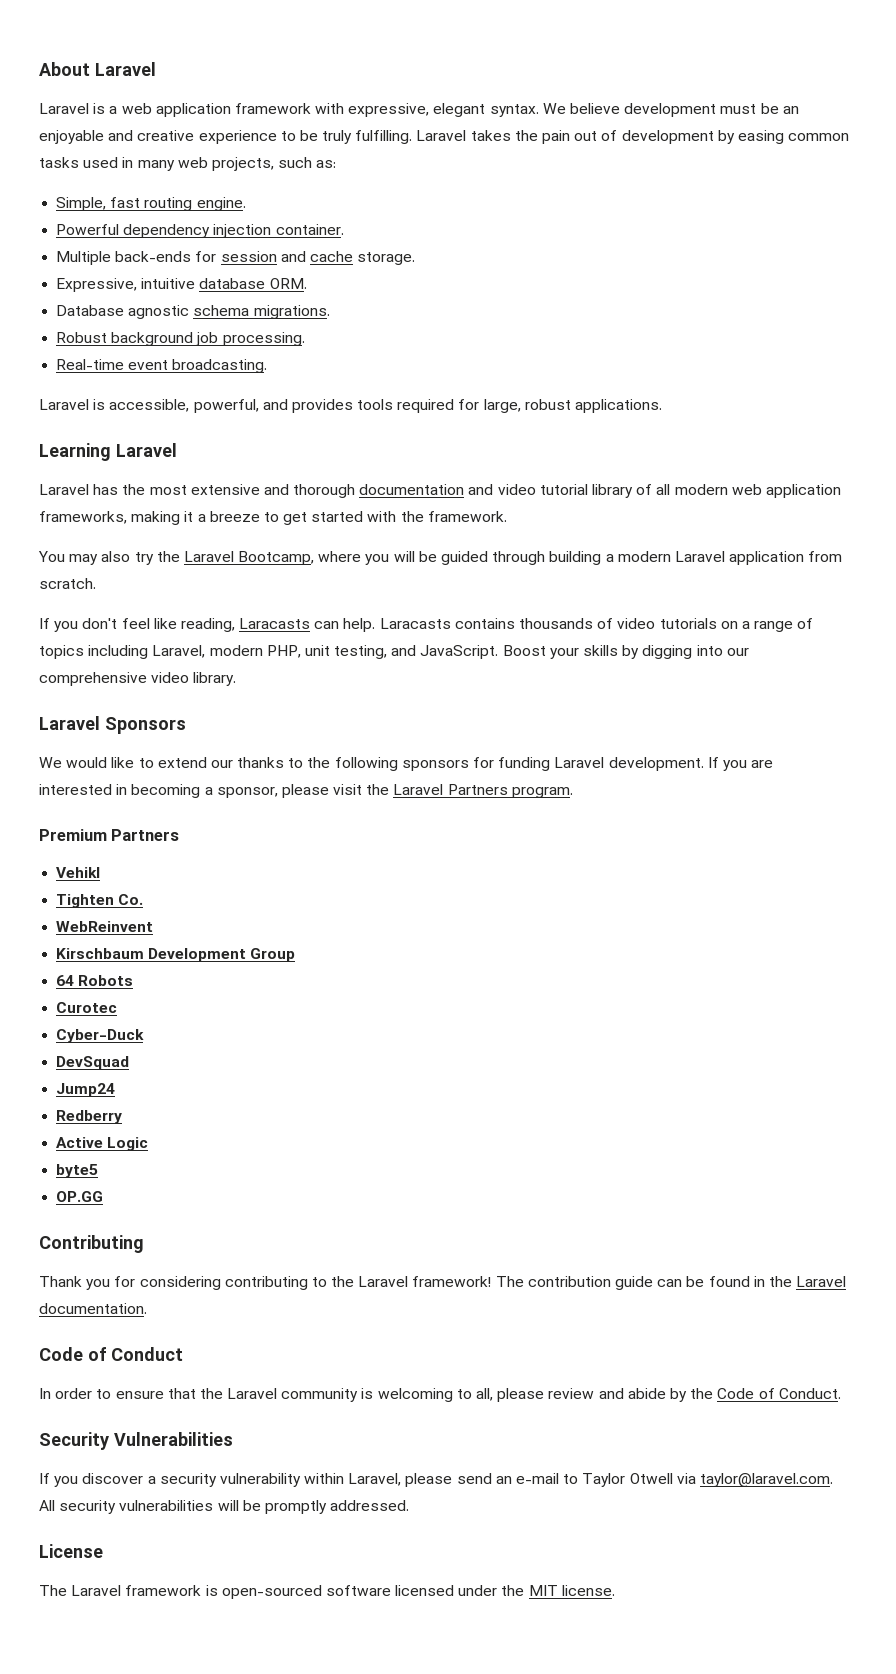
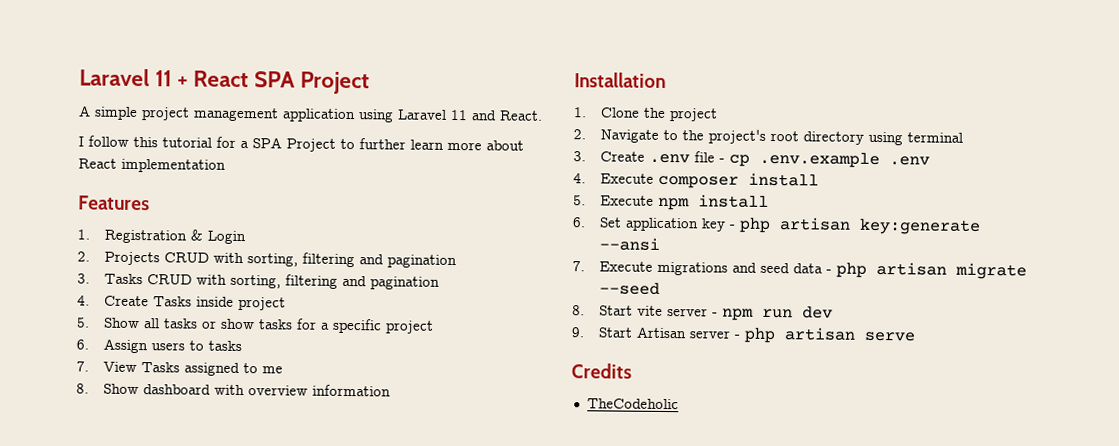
- About Laravel
- Laravel is a web application framework with expressive, elegant syntax. We believe development must be an enjoyable and creative experience to be truly fulfilling. Laravel takes the pain out of development by easing common tasks used in many web projects, such as:
- Simple, fast routing engine.
- Powerful dependency injection container.
- Multiple back-ends for session and cache storage.
- Expressive, intuitive database ORM.
- Database agnostic schema migrations.
- Robust background job processing.
- Real-time event broadcasting.
- Laravel is accessible, powerful, and provides tools required for large, robust applications.
- Learning Laravel
- Laravel has the most extensive and thorough documentation and video tutorial library of all modern web application frameworks, making it a breeze to get started with the framework.
- You may also try the Laravel Bootcamp, where you will be guided through building a modern Laravel application from scratch.
- If you don't feel like reading, Laracasts can help. Laracasts contains thousands of video tutorials on a range of topics including Laravel, modern PHP, unit testing, and JavaScript. Boost your skills by digging into our comprehensive video library.
- Laravel Sponsors
- We would like to extend our thanks to the following sponsors for funding Laravel development. If you are interested in becoming a sponsor, please visit the Laravel Partners program.
- Premium Partners
- Vehikl
- Tighten Co.
- WebReinvent
- Kirschbaum Development Group
- 64 Robots
- Curotec
- Cyber-Duck
- DevSquad
- Jump24
- Redberry
- Active Logic
- byte5
- OP.GG
- Contributing
- Thank you for considering contributing to the Laravel framework! The contribution guide can be found in the Laravel documentation.
- Code of Conduct
- In order to ensure that the Laravel community is welcoming to all, please review and abide by the Code of Conduct.
- Security Vulnerabilities
- If you discover a security vulnerability within Laravel, please send an e-mail to Taylor Otwell via taylor@laravel.com. All security vulnerabilities will be promptly addressed.
- License
- The Laravel framework is open-sourced software licensed under the MIT license.
+ Laravel 11 + React SPA Project
+ A simple project management application using Laravel 11 and React.
+ I follow this tutorial for a SPA Project to further learn more about React implementation
+ Features
+ 1. Registration & Login
+ 2. Projects CRUD with sorting, filtering and pagination
+ 3. Tasks CRUD with sorting, filtering and pagination
+ 4. Create Tasks inside project
+ 5. Show all tasks or show tasks for a specific project
+ 6. Assign users to tasks
+ 7. View Tasks assigned to me
+ 8. Show dashboard with overview information
+ Installation
+ 1. Clone the project
+ 2. Navigate to the project's root directory using terminal
+ 3. Create .env file - cp .env.example .env
+ 4. Execute composer install
+ 5. Execute npm install
+ 6. Set application key - php artisan key:generate --ansi
+ 7. Execute migrations and seed data - php artisan migrate --seed
+ 8. Start vite server - npm run dev
+ 9. Start Artisan server - php artisan serve
+ Credits
+ TheCodeholic

